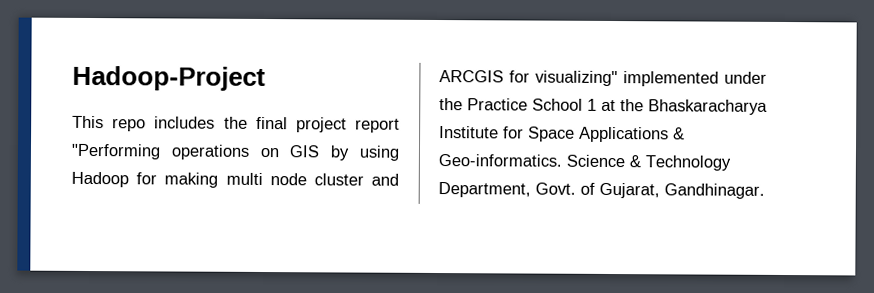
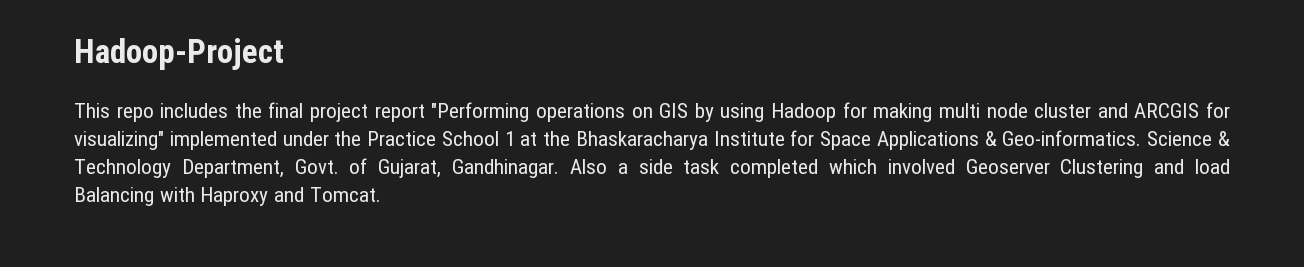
+ Also a side task completed which involved Geoserver Clustering and load Balancing with Haproxy and Tomcat.

